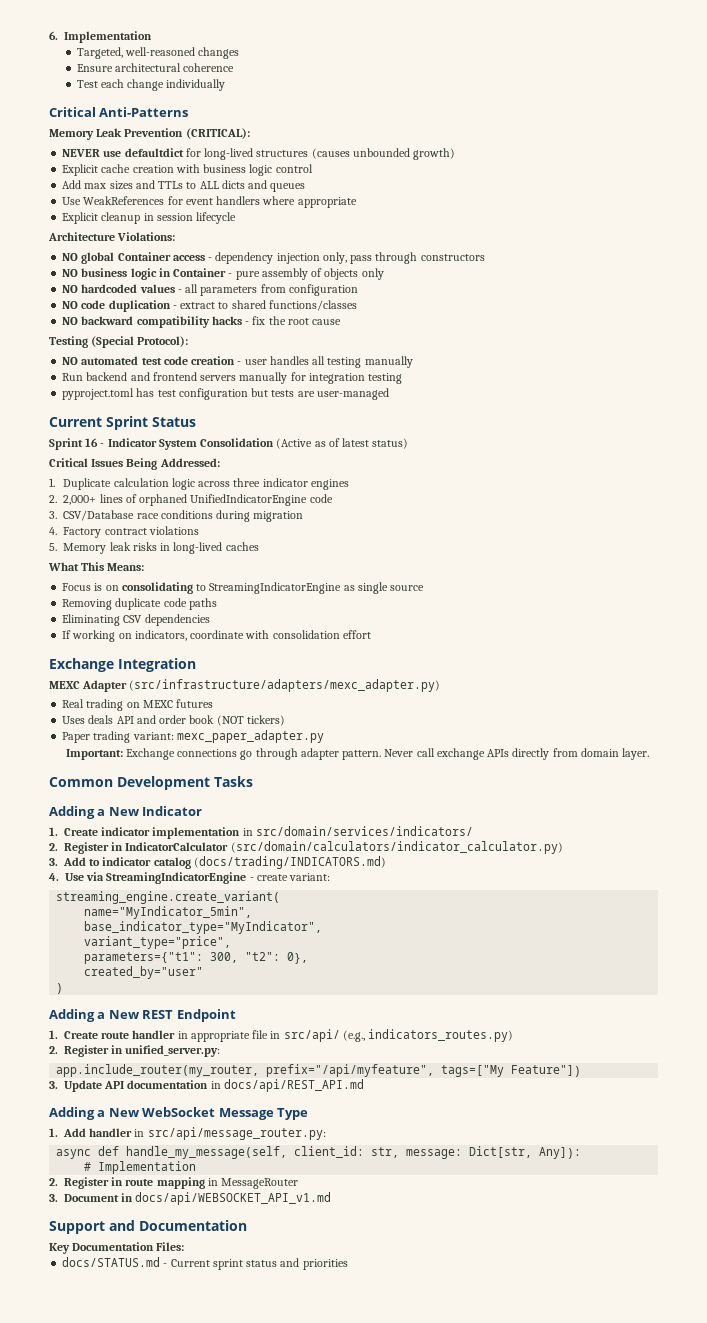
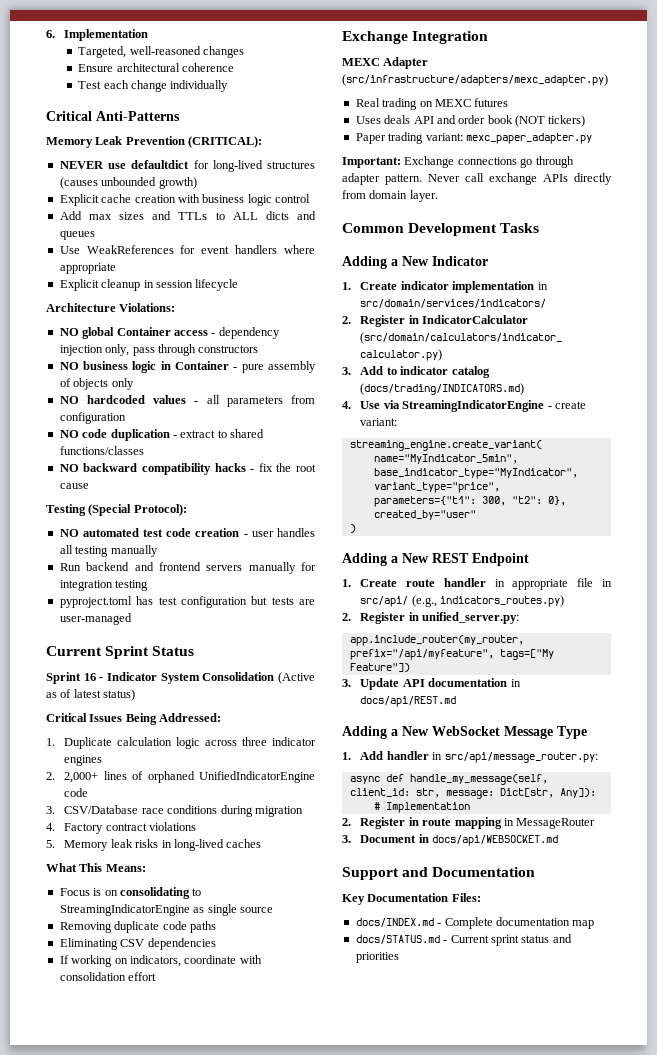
- 3. Update API documentation in docs/api/REST_API.md
+ 3. Update API documentation in docs/api/REST.md
- 3. Document in docs/api/WEBSOCKET_API_v1.md
+ 3. Document in docs/api/WEBSOCKET.md
+ docs/INDEX.md - Complete documentation map

